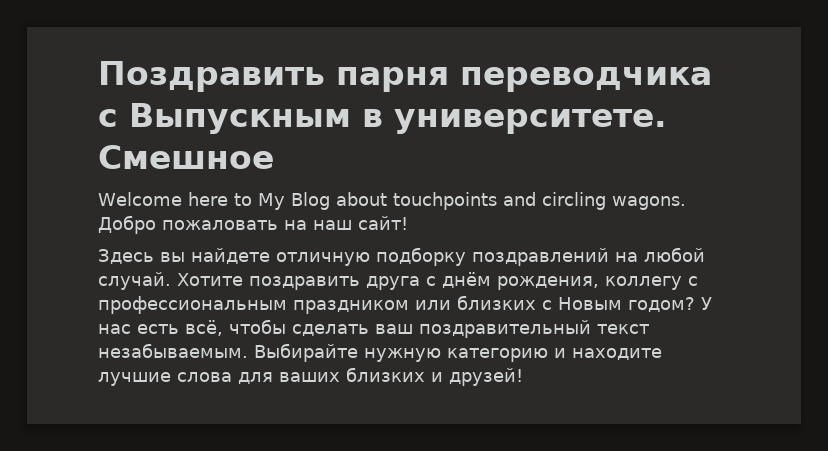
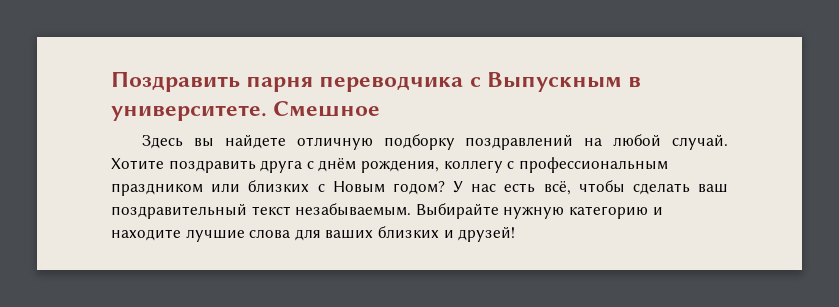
- Welcome here to My Blog about touchpoints and circling wagons. Добро пожаловать на наш сайт!

